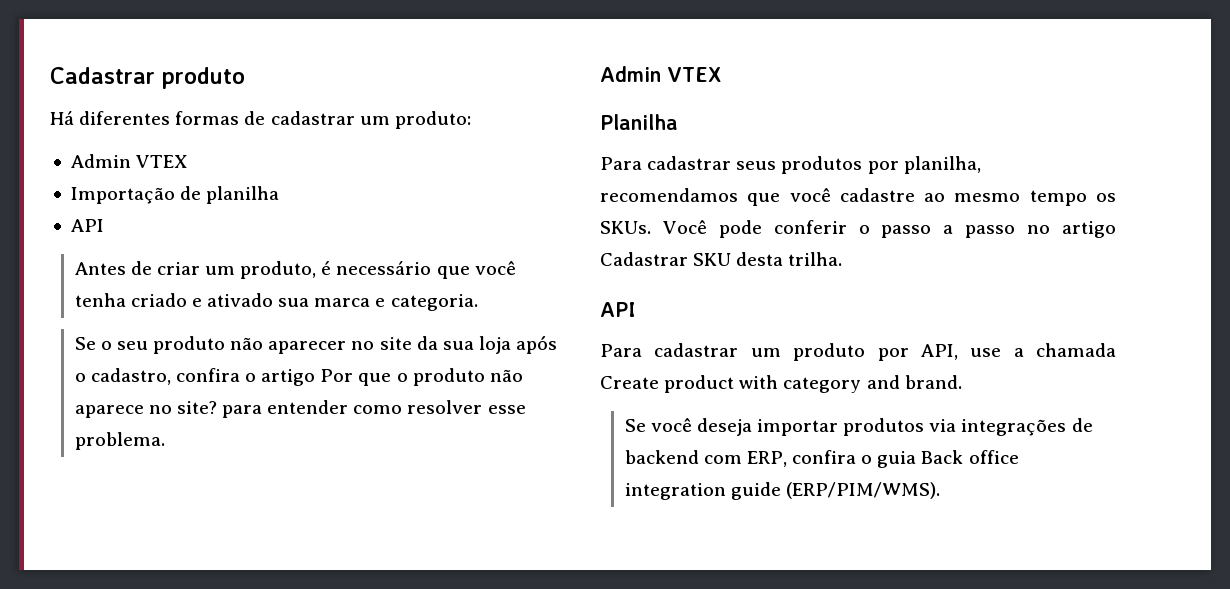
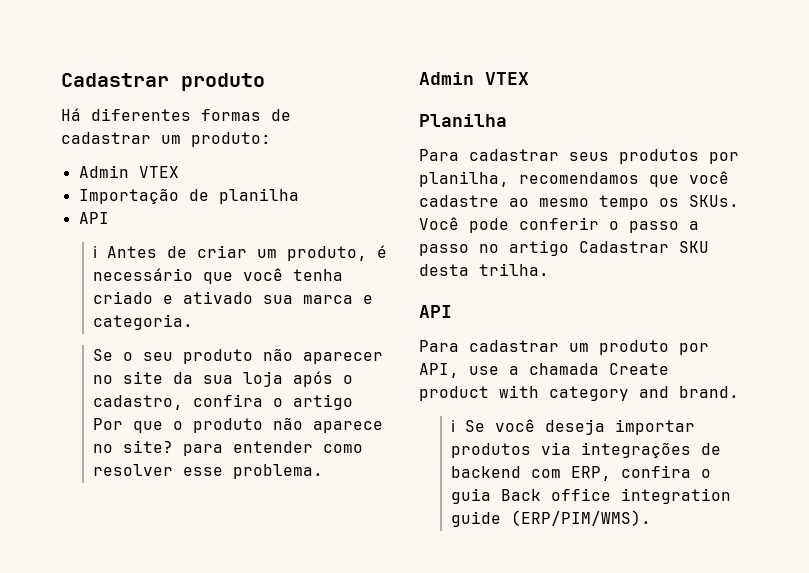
- Antes de criar um produto, é necessário que você tenha criado e ativado sua marca e categoria.
+ ℹ Antes de criar um produto, é necessário que você tenha criado e ativado sua marca e categoria.
- Se você deseja importar produtos via integrações de backend com ERP, confira o guia Back office integration guide (ERP/PIM/WMS).
+ ℹ Se você deseja importar produtos via integrações de backend com ERP, confira o guia Back office integration guide (ERP/PIM/WMS).

